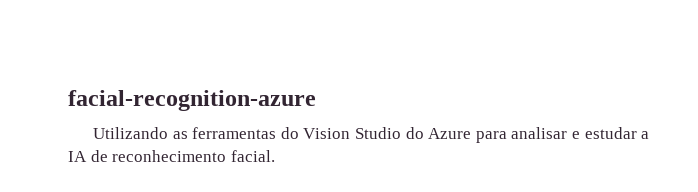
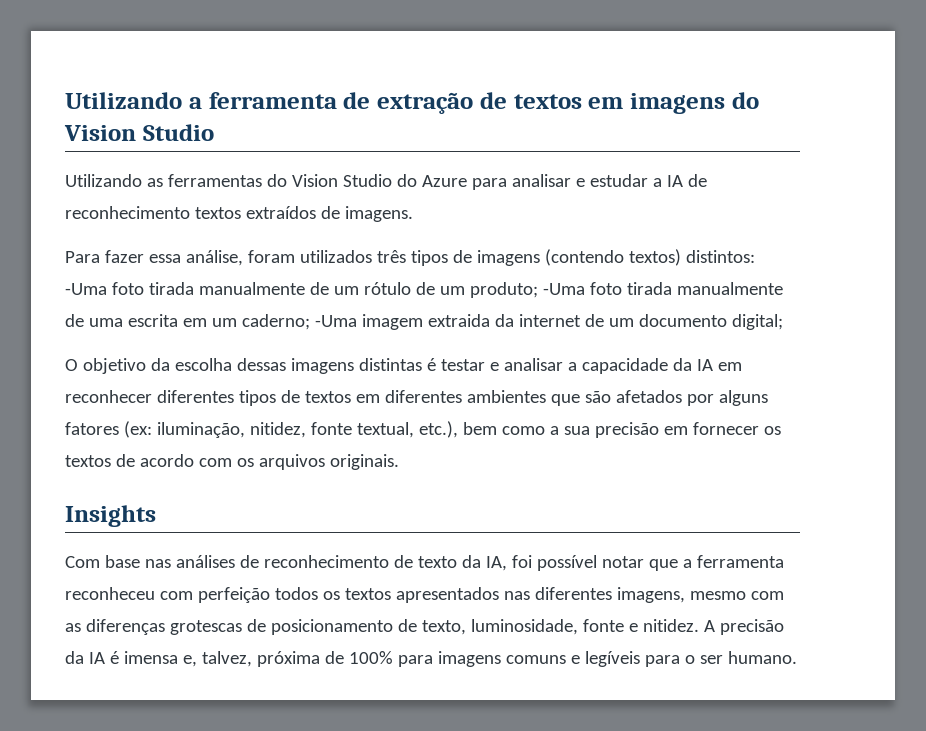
- facial-recognition-azure
+ Utilizando a ferramenta de extração de textos em imagens do Vision Studio
- Utilizando as ferramentas do Vision Studio do Azure para analisar e estudar a IA de reconhecimento facial.
+ Utilizando as ferramentas do Vision Studio do Azure para analisar e estudar a IA de reconhecimento textos extraídos de imagens.
+ Para fazer essa análise, foram utilizados três tipos de imagens (contendo textos) distintos: -Uma foto tirada manualmente de um rótulo de um produto; -Uma foto tirada manualmente de uma escrita em um caderno; -Uma imagem extraida da internet de um documento digital;
+ O objetivo da escolha dessas imagens distintas é testar e analisar a capacidade da IA em reconhecer diferentes tipos de textos em diferentes ambientes que são afetados por alguns fatores (ex: iluminação, nitidez, fonte textual, etc.), bem como a sua precisão em fornecer os textos de acordo com os arquivos originais.
+ Insights
+ Com base nas análises de reconhecimento de texto da IA, foi possível notar que a ferramenta reconheceu com perfeição todos os textos apresentados nas diferentes imagens, mesmo com as diferenças grotescas de posicionamento de texto, luminosidade, fonte e nitidez. A precisão da IA é imensa e, talvez, próxima de 100% para imagens comuns e legíveis para o ser humano.

